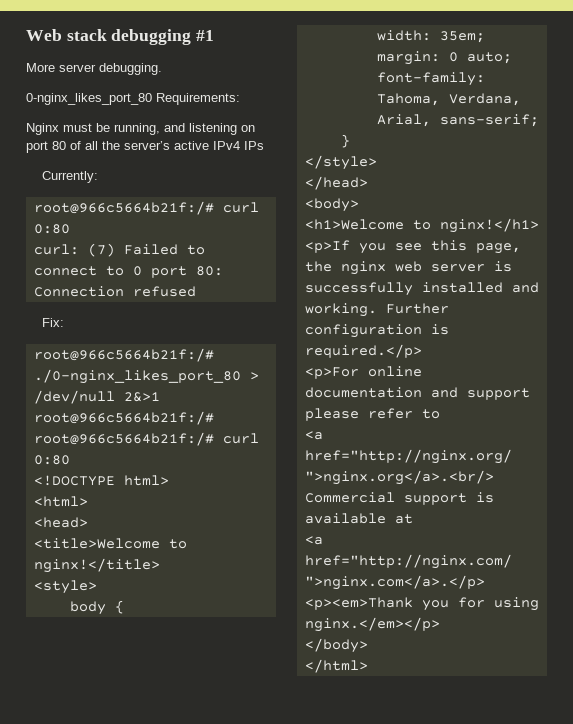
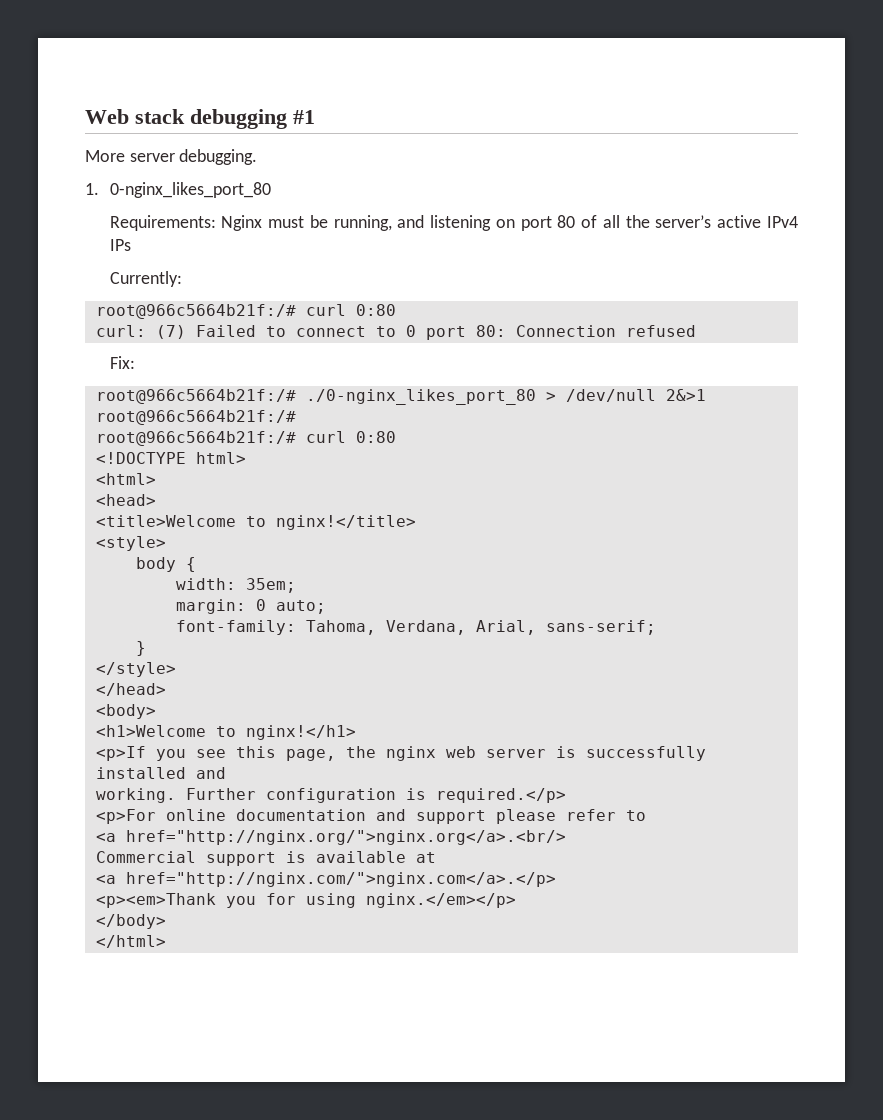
- 0-nginx_likes_port_80 Requirements:
- Nginx must be running, and listening on port 80 of all the server’s active IPv4 IPs
+ 1. 0-nginx_likes_port_80
+ Requirements: Nginx must be running, and listening on port 80 of all the server’s active IPv4 IPs

